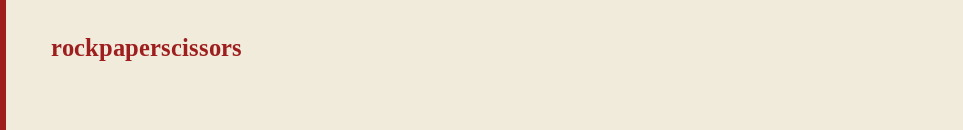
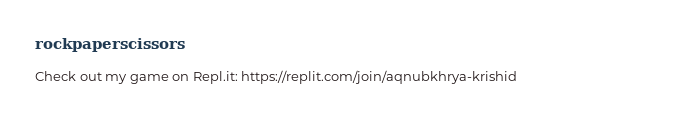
+ Check out my game on Repl.it: https://replit.com/join/aqnubkhrya-krishid

